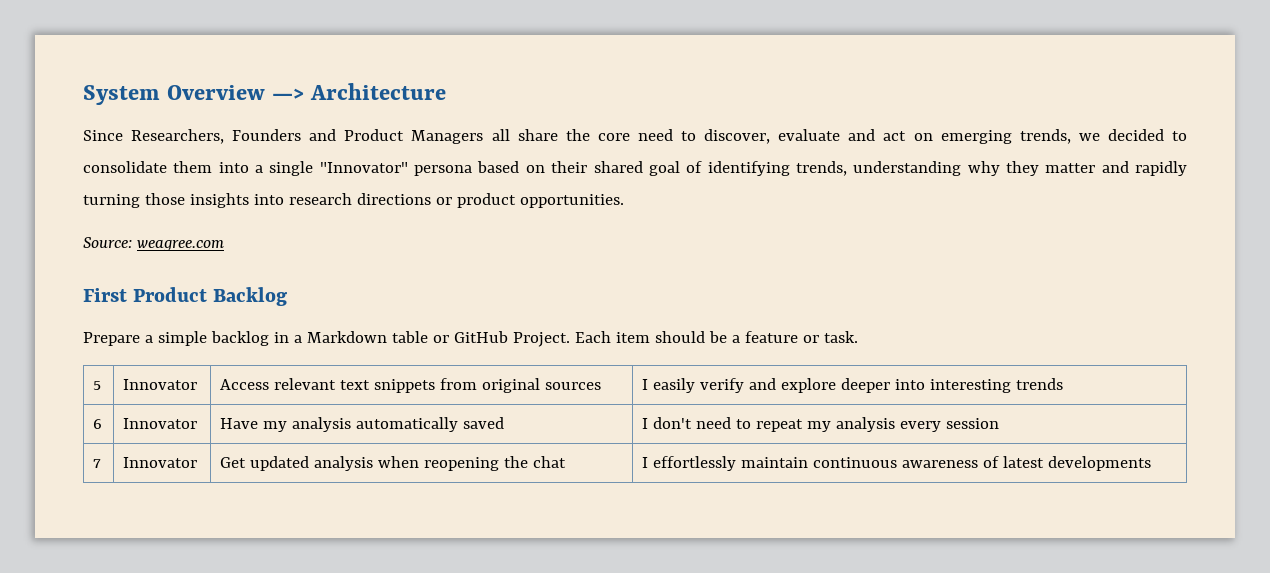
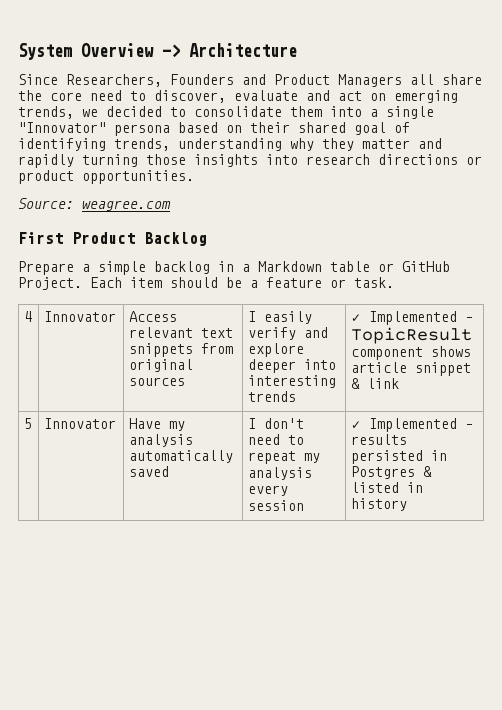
- 5 | Innovator | Access relevant text snippets from original sources | I easily verify and explore deeper into interesting trends
- 6 | Innovator | Have my analysis automatically saved | I don't need to repeat my analysis every session
- 7 | Innovator | Get updated analysis when reopening the chat | I effortlessly maintain continuous awareness of latest developments
+ 4 | Innovator | Access relevant text snippets from original sources | I easily verify and explore deeper into interesting trends | ✓ Implemented – TopicResult component shows article snippet & link
+ 5 | Innovator | Have my analysis automatically saved | I don't need to repeat my analysis every session | ✓ Implemented – results persisted in Postgres & listed in history

